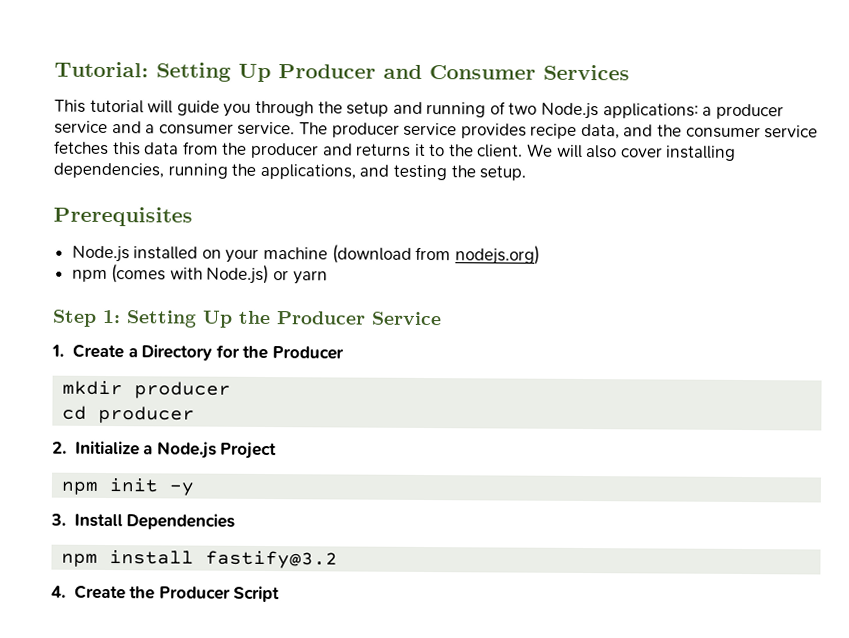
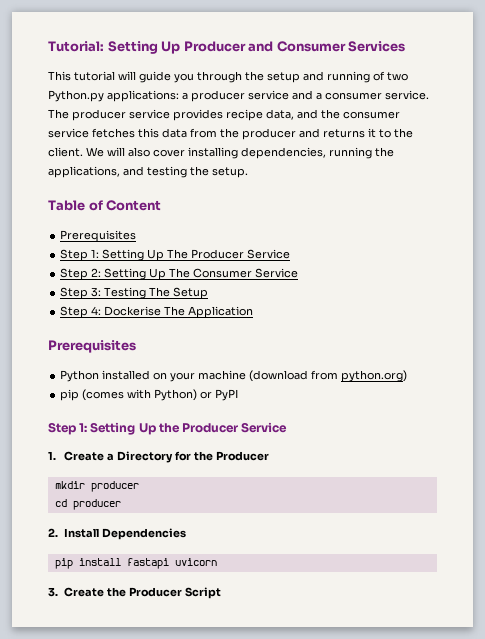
- This tutorial will guide you through the setup and running of two Node.js applications: a producer service and a consumer service.
+ This tutorial will guide you through the setup and running of two Python.py applications: a producer service and a consumer service.
+ Table of Content
  Prerequisites
- Node.js installed on your machine (download from nodejs.org)
- npm (comes with Node.js) or yarn
+ Step 1: Setting Up The Producer Service
+ Step 2: Setting Up The Consumer Service
+ Step 3: Testing The Setup
+ Step 4: Dockerise The Application
+ Prerequisites
+ Python installed on your machine (download from python.org)
+ pip (comes with Python) or PyPI
- 2. Initialize a Node.js Project
- npm init -y
- 3. Install Dependencies
- npm install fastify@3.2
- 4. Create the Producer Script
+ 2. Install Dependencies
+ pip install fastapi uvicorn
+ 3. Create the Producer Script

